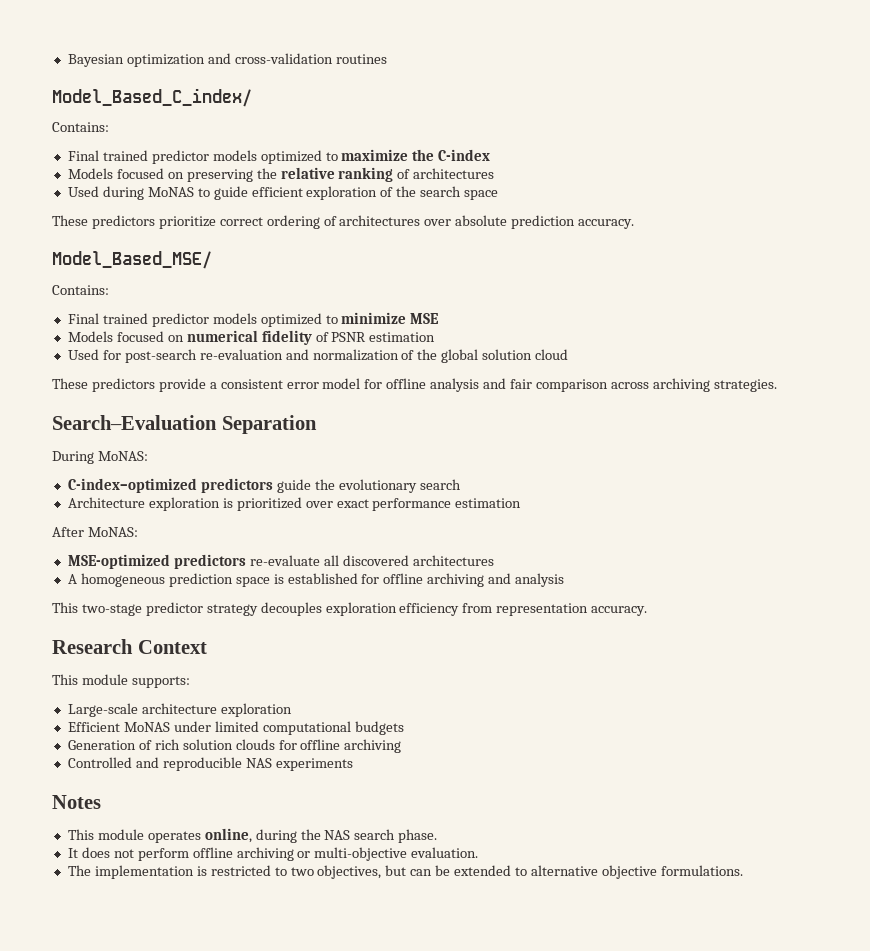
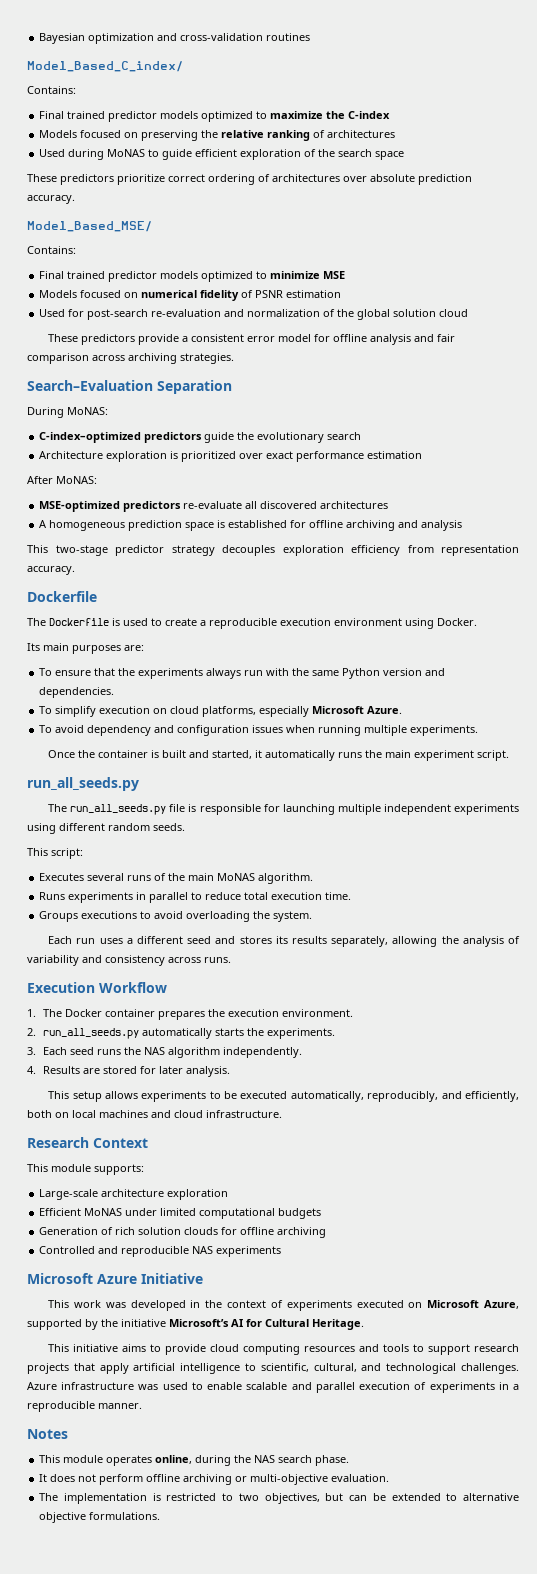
  This two-stage predictor strategy decouples exploration efficiency from representation accuracy.
+ Dockerfile
+ The Dockerfile is used to create a reproducible execution environment using Docker.
+ Its main purposes are:
+ To ensure that the experiments always run with the same Python version and dependencies.
+ To simplify execution on cloud platforms, especially Microsoft Azure.
+ To avoid dependency and configuration issues when running multiple experiments.
+ Once the container is built and started, it automatically runs the main experiment script.
+ run_all_seeds.py
+ The run_all_seeds.py file is responsible for launching multiple independent experiments using different random seeds.
+ This script:
+ Executes several runs of the main MoNAS algorithm.
+ Runs experiments in parallel to reduce total execution time.
+ Groups executions to avoid overloading the system.
+ Each run uses a different seed and stores its results separately, allowing the analysis of variability and consistency across runs.
+ Execution Workflow
+ 1. The Docker container prepares the execution environment.
+ 2. run_all_seeds.py automatically starts the experiments.
+ 3. Each seed runs the NAS algorithm independently.
+ 4. Results are stored for later analysis.
+ This setup allows experiments to be executed automatically, reproducibly, and efficiently, both on local machines and cloud infrastructure.
+ Microsoft Azure Initiative
+ This work was developed in the context of experiments executed on Microsoft Azure, supported by the initiative Microsoft’s AI for Cultural Heritage.
+ This initiative aims to provide cloud computing resources and tools to support research projects that apply artificial intelligence to scientific, cultural, and technological challenges. Azure infrastructure was used to enable scalable and parallel execution of experiments in a reproducible manner.

